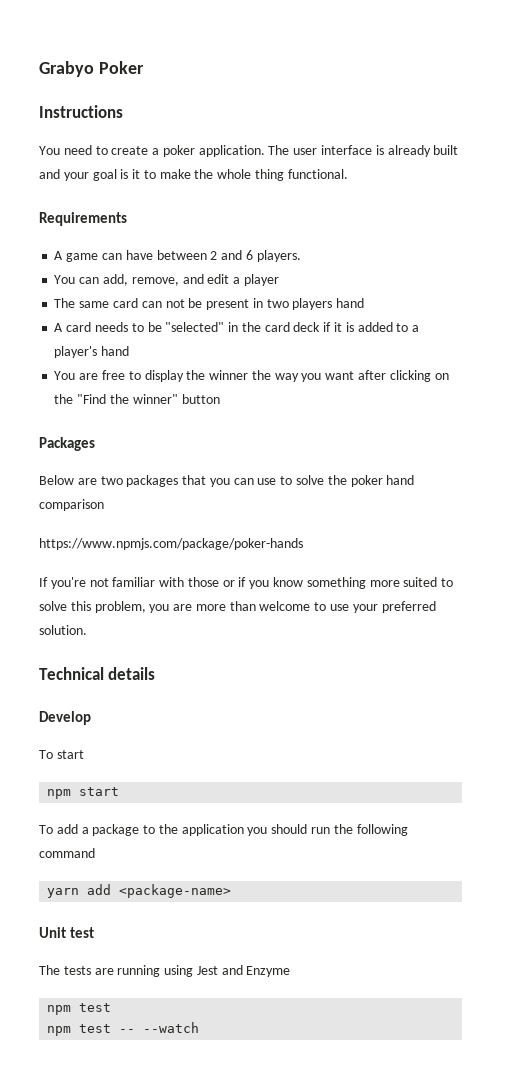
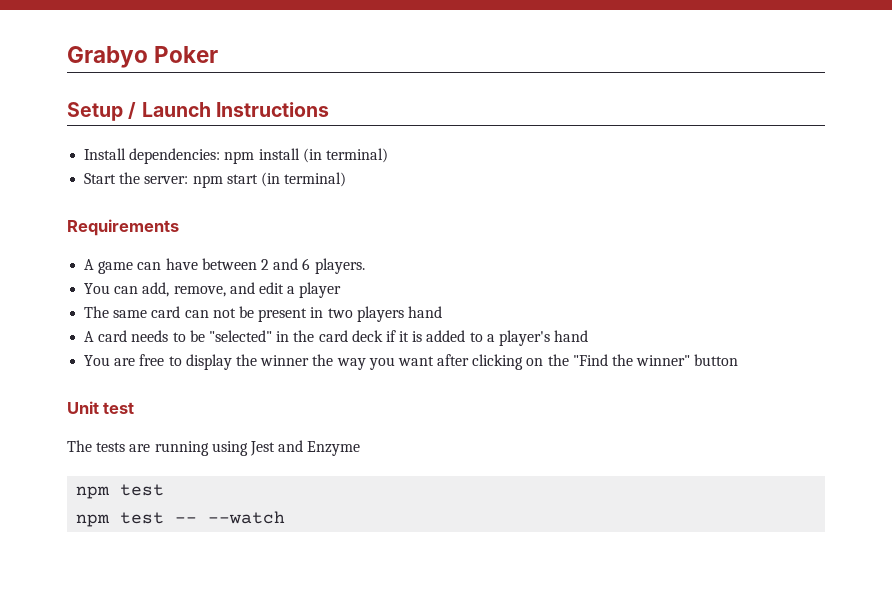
- Instructions
- You need to create a poker application. The user interface is already built and your goal is it to make the whole thing functional.
+ Setup / Launch Instructions
+ Install dependencies: npm install (in terminal)
+ Start the server: npm start (in terminal)
- Packages
- Below are two packages that you can use to solve the poker hand comparison
- https://www.npmjs.com/package/poker-hands
- If you're not familiar with those or if you know something more suited to solve this problem, you are more than welcome to use your preferred solution.
- Technical details
- Develop
- To start
- npm start
- To add a package to the application you should run the following command
- yarn add <package-name>

